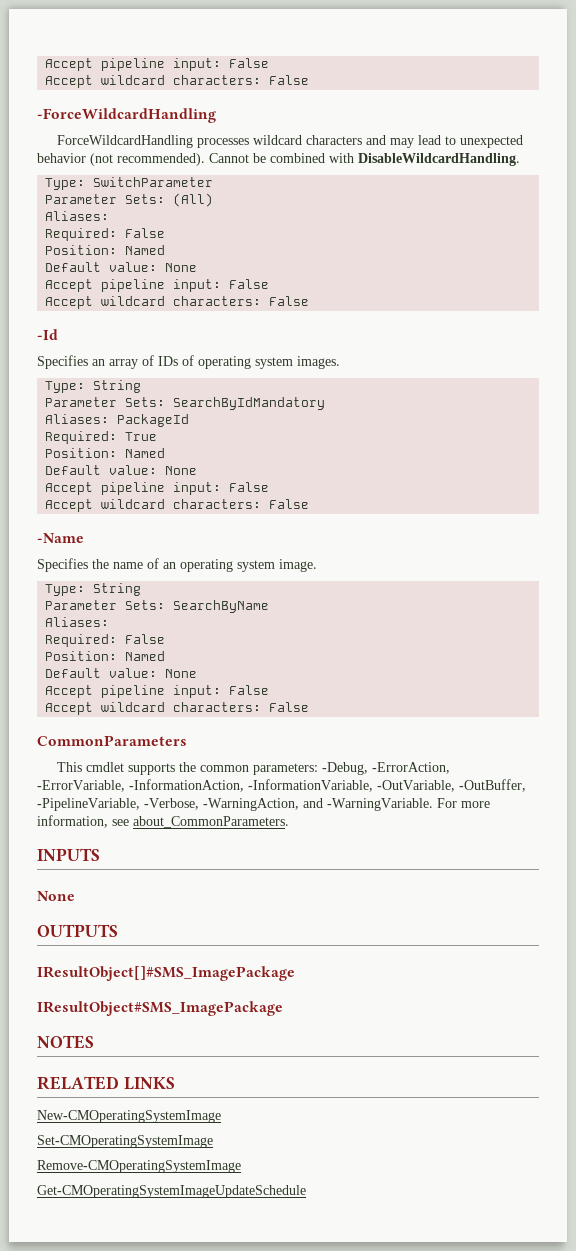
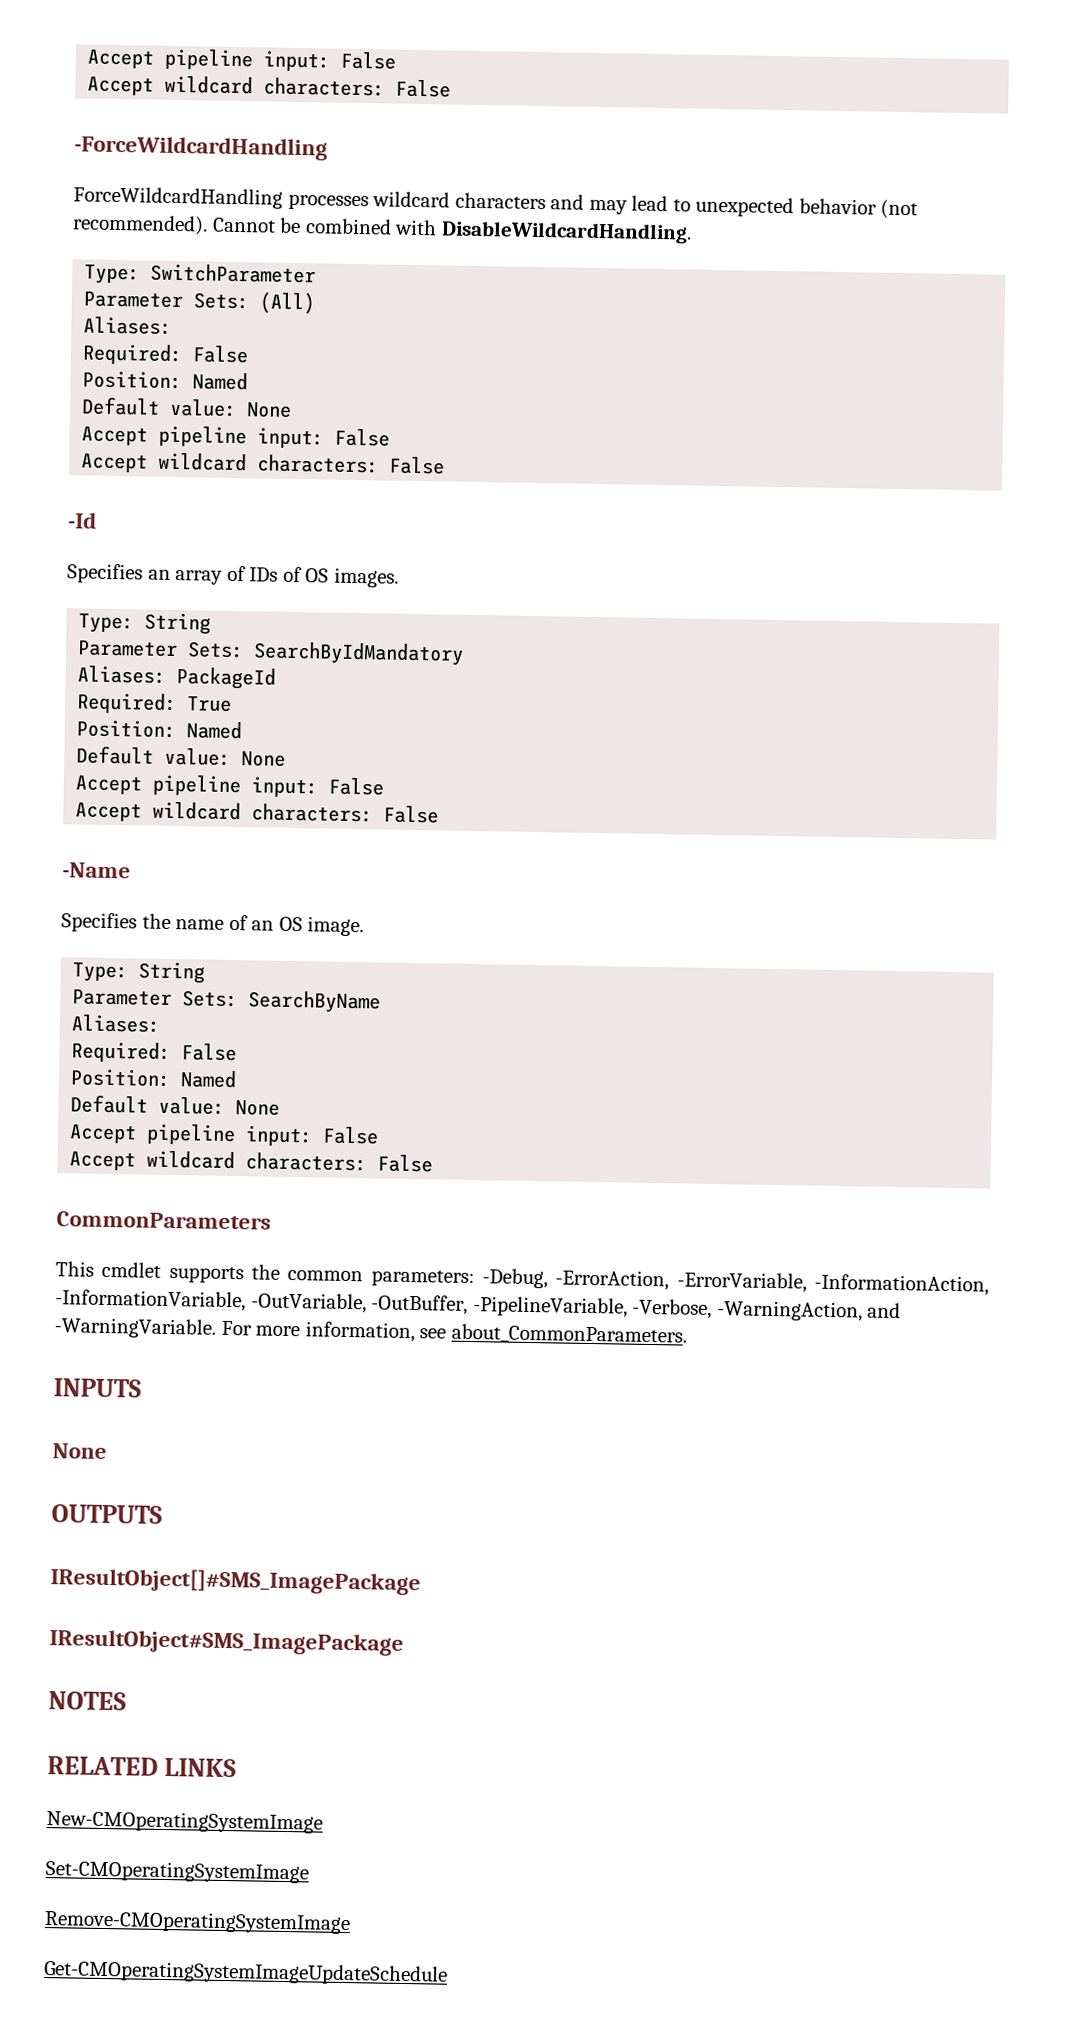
- Specifies an array of IDs of operating system images.
+ Specifies an array of IDs of OS images.
- Specifies the name of an operating system image.
+ Specifies the name of an OS image.

